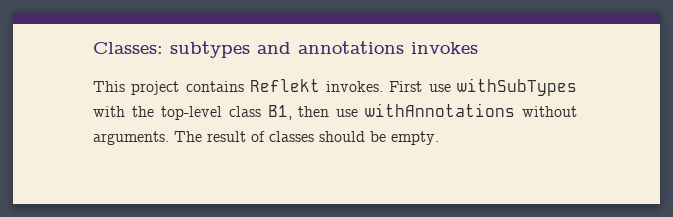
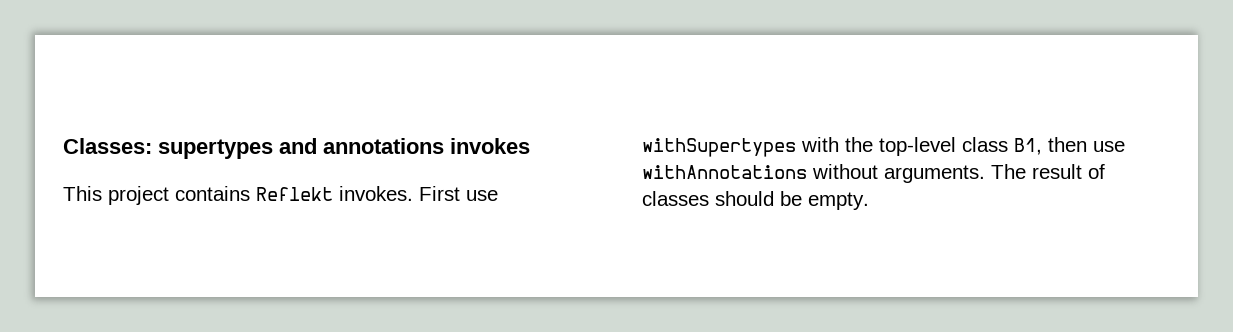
- Classes: subtypes and annotations invokes
+ Classes: supertypes and annotations invokes
- First use withSubTypes with the top-level class B1, then use withAnnotations without arguments.
+ First use withSupertypes with the top-level class B1, then use withAnnotations without arguments.

